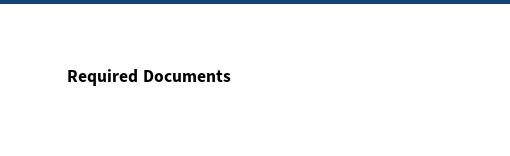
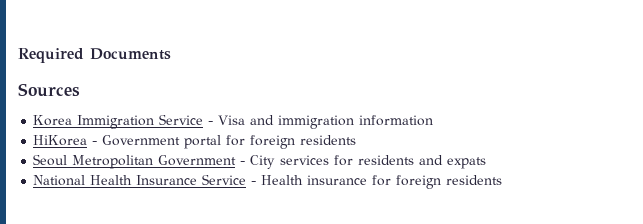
+ Sources
+ Korea Immigration Service - Visa and immigration information
+ HiKorea - Government portal for foreign residents
+ Seoul Metropolitan Government - City services for residents and expats
+ National Health Insurance Service - Health insurance for foreign residents

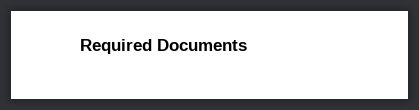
- Sources
- Korea Immigration Service - Visa and immigration information
- HiKorea - Government portal for foreign residents
- Seoul Metropolitan Government - City services for residents and expats
- National Health Insurance Service - Health insurance for foreign residents

